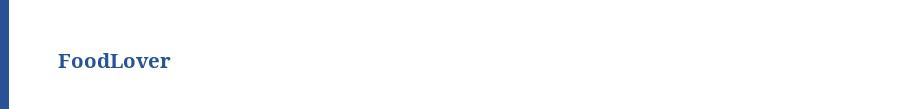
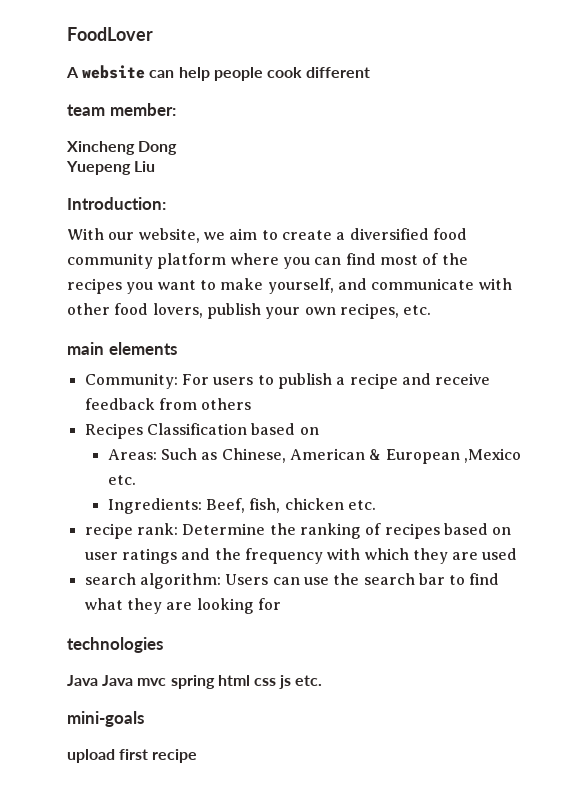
+ A website can help people cook different
+ team member:
+ Xincheng Dong
+ Yuepeng Liu
+ Introduction:
+ With our website, we aim to create a diversified food community platform where you can find most of the recipes you want to make yourself, and communicate with other food lovers, publish your own recipes, etc.
+ main elements
+ Community: For users to publish a recipe and receive feedback from others
+ Recipes Classification based on
+ Areas: Such as Chinese, American & European ,Mexico etc.
+ Ingredients: Beef, fish, chicken etc.
+ recipe rank: Determine the ranking of recipes based on user ratings and the frequency with which they are used
+ search algorithm: Users can use the search bar to find what they are looking for
+ technologies
+ Java Java mvc spring html css js etc.
+ mini-goals
+ upload first recipe

